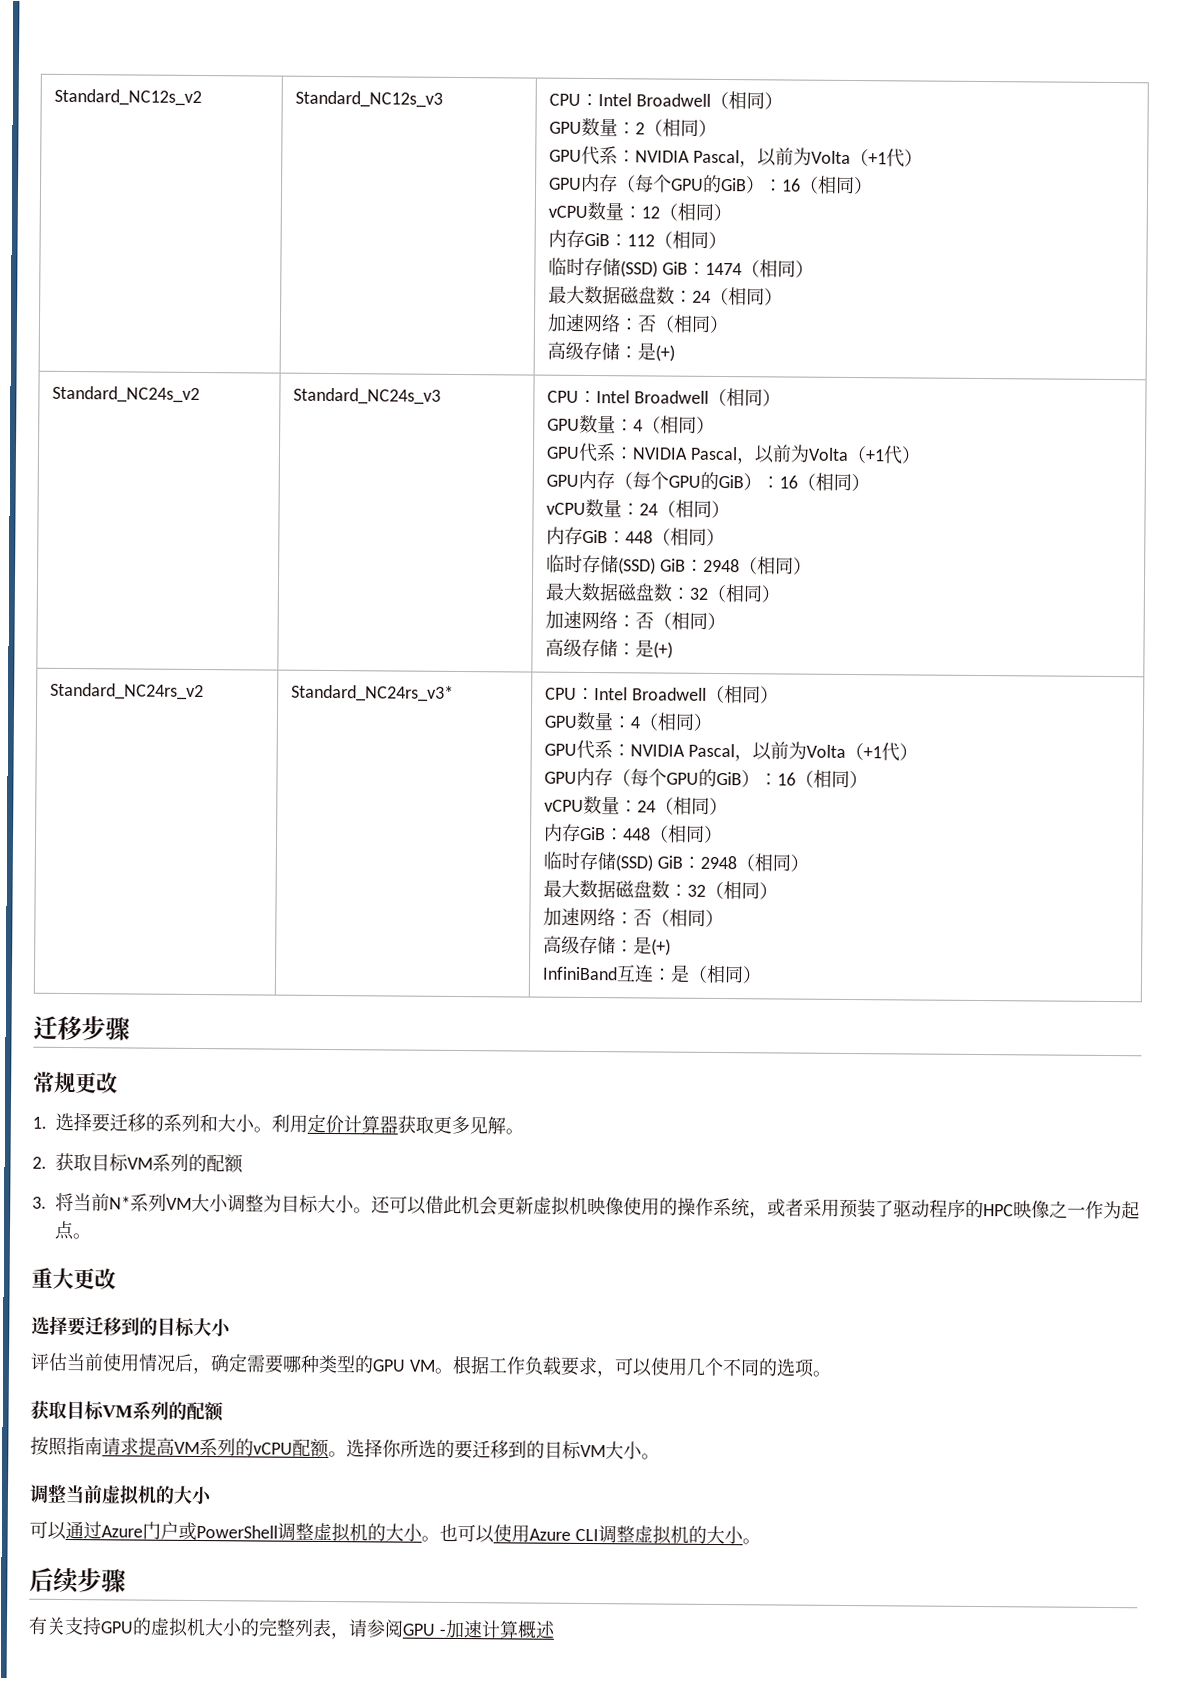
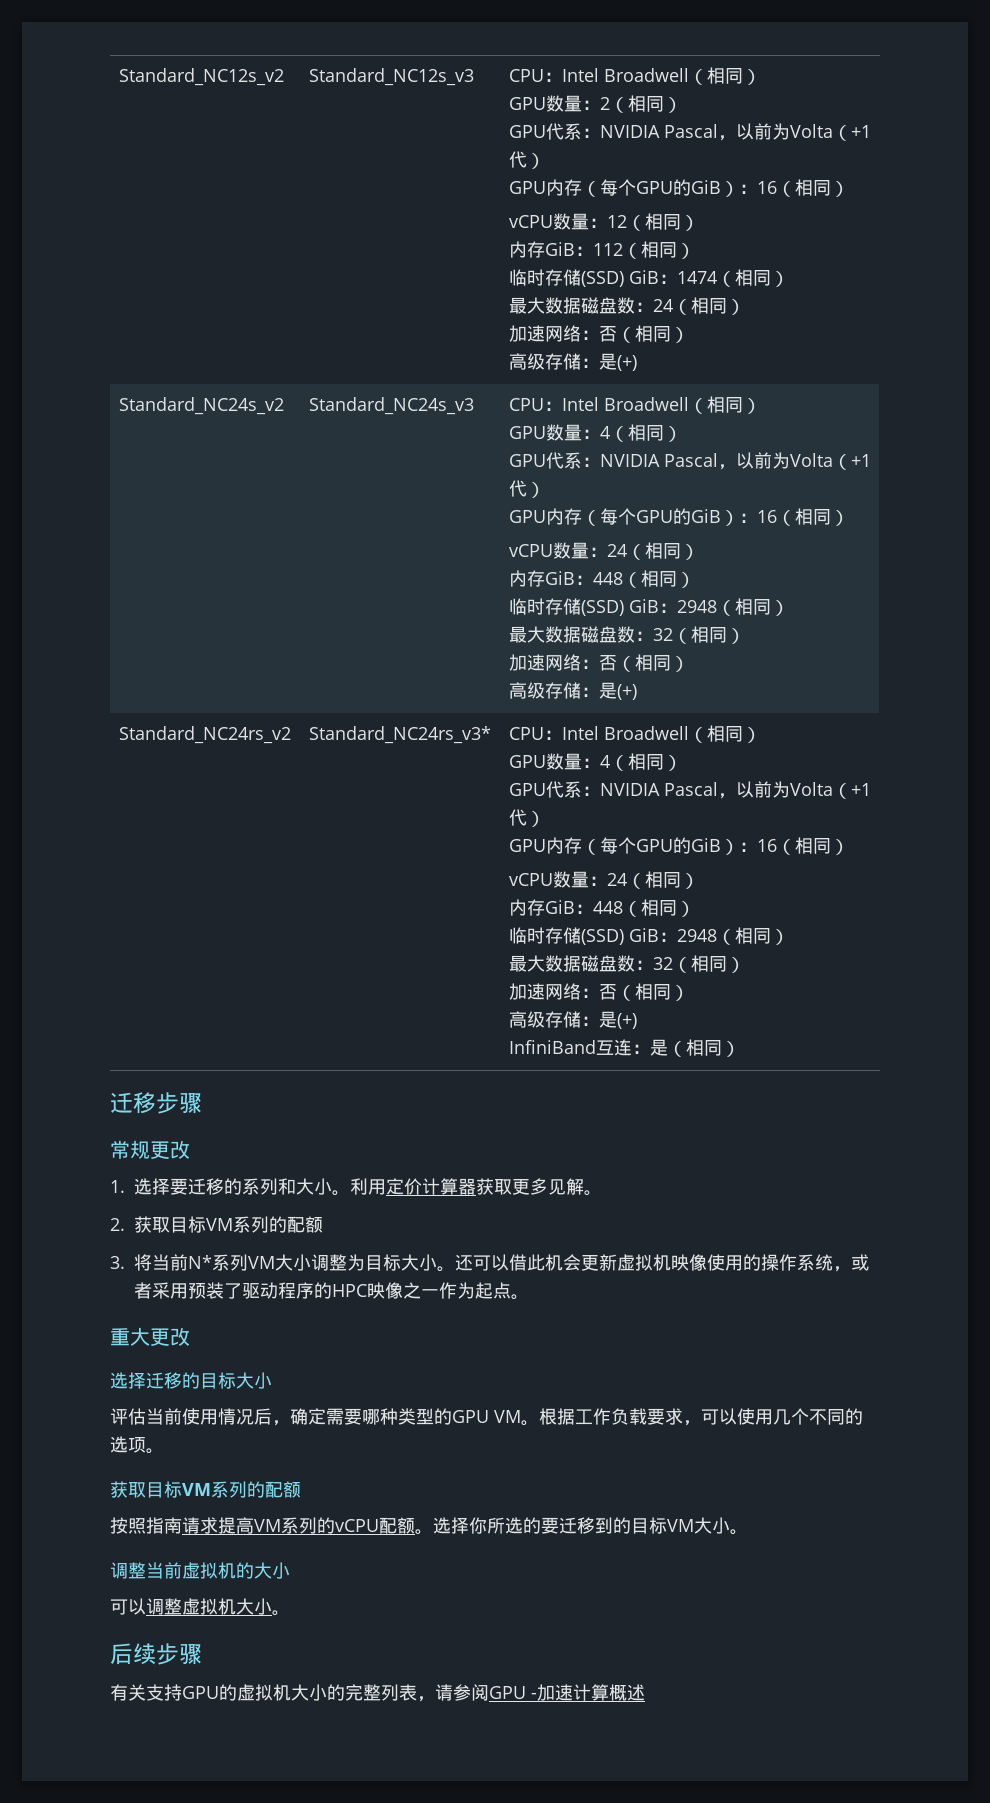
- 选择要迁移到的目标大小
+ 选择迁移的目标大小
- 可以通过Azure门户或PowerShell调整虚拟机的大小。也可以使用Azure CLI调整虚拟机的大小。
+ 可以调整虚拟机大小。

